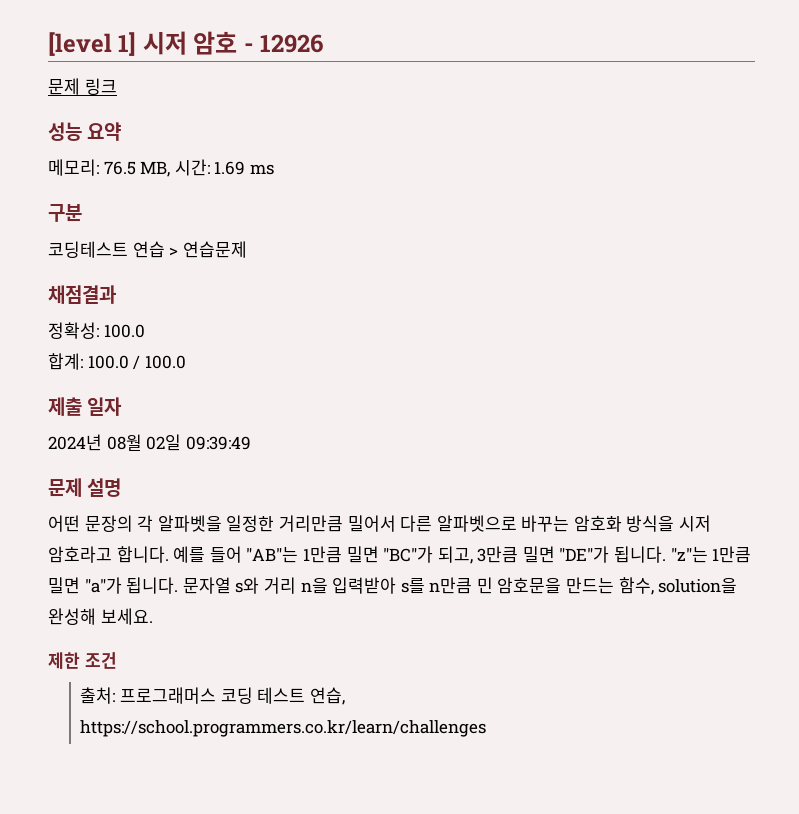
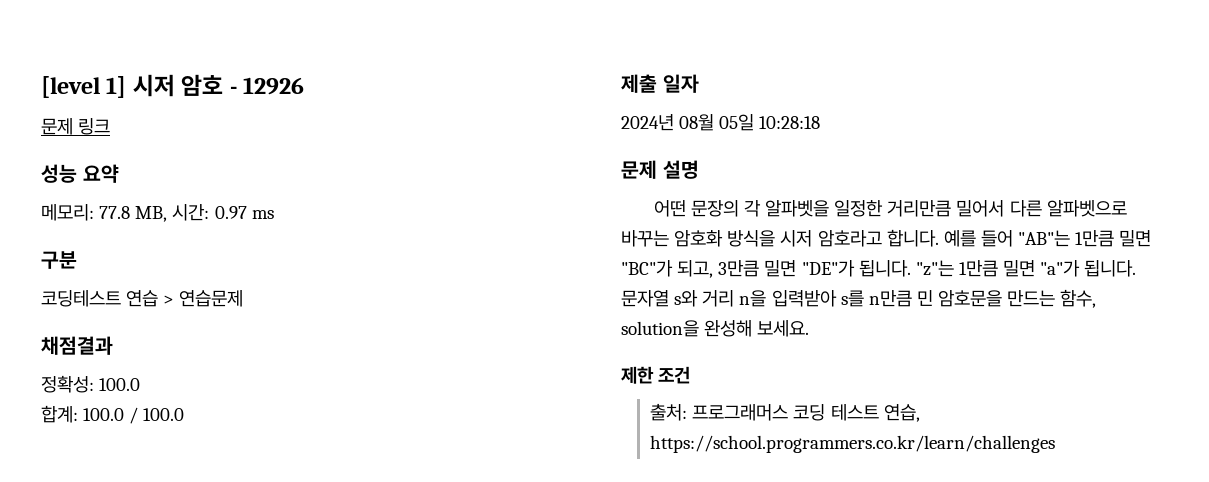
- 메모리: 76.5 MB, 시간: 1.69 ms
+ 메모리: 77.8 MB, 시간: 0.97 ms
- 2024년 08월 02일 09:39:49
+ 2024년 08월 05일 10:28:18

